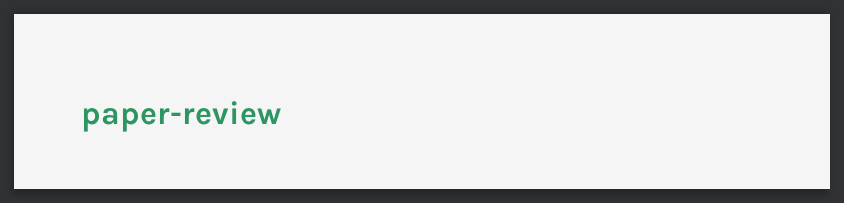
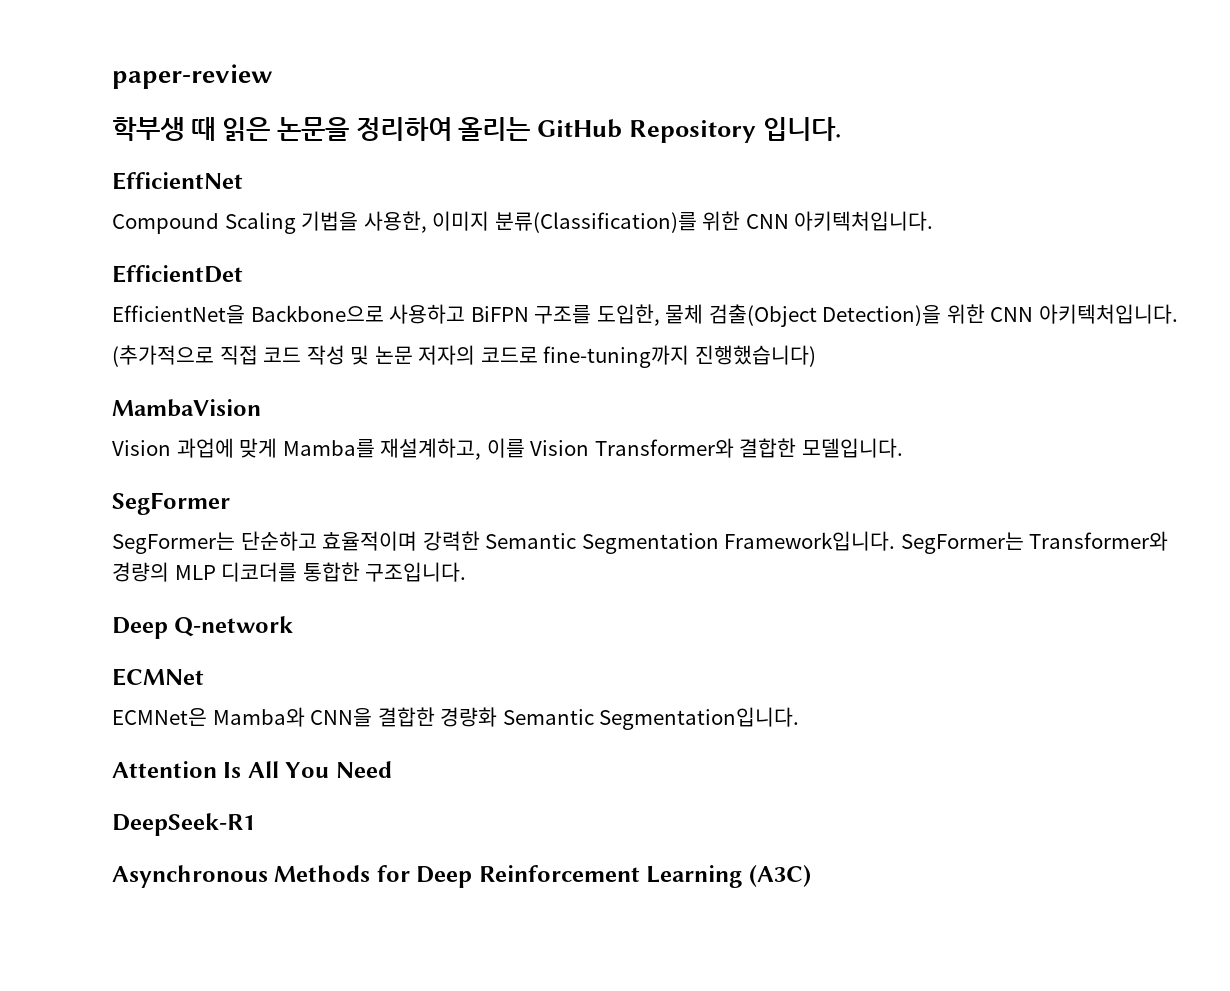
+ 학부생 때 읽은 논문을 정리하여 올리는 GitHub Repository 입니다.
+ EfficientNet
+ Compound Scaling 기법을 사용한, 이미지 분류(Classification)를 위한 CNN 아키텍처입니다.
+ EfficientDet
+ EfficientNet을 Backbone으로 사용하고 BiFPN 구조를 도입한, 물체 검출(Object Detection)을 위한 CNN 아키텍처입니다.
+ (추가적으로 직접 코드 작성 및 논문 저자의 코드로 fine-tuning까지 진행했습니다)
+ MambaVision
+ Vision 과업에 맞게 Mamba를 재설계하고, 이를 Vision Transformer와 결합한 모델입니다.
+ SegFormer
+ SegFormer는 단순하고 효율적이며 강력한 Semantic Segmentation Framework입니다. SegFormer는 Transformer와 경량의 MLP 디코더를 통합한 구조입니다.
+ Deep Q-network
+ ECMNet
+ ECMNet은 Mamba와 CNN을 결합한 경량화 Semantic Segmentation입니다.
+ Attention Is All You Need
+ DeepSeek-R1
+ Asynchronous Methods for Deep Reinforcement Learning (A3C)

